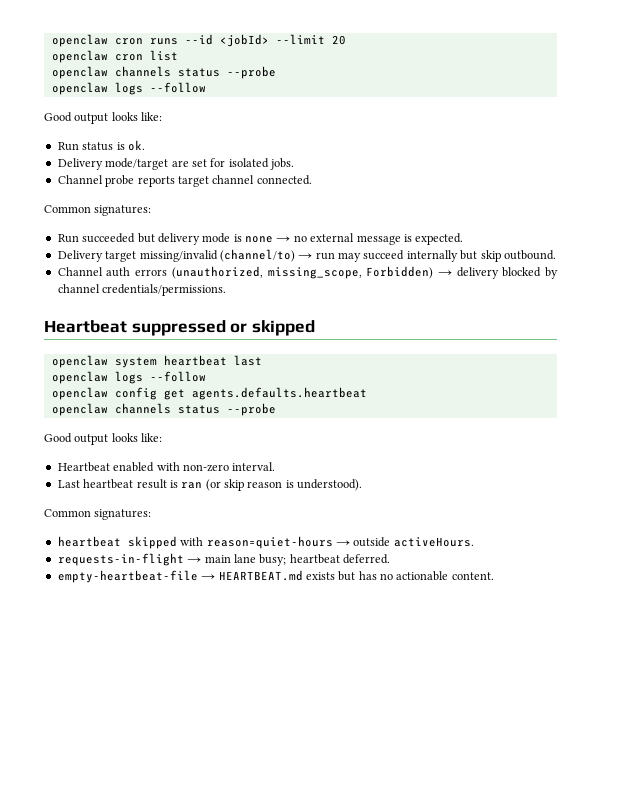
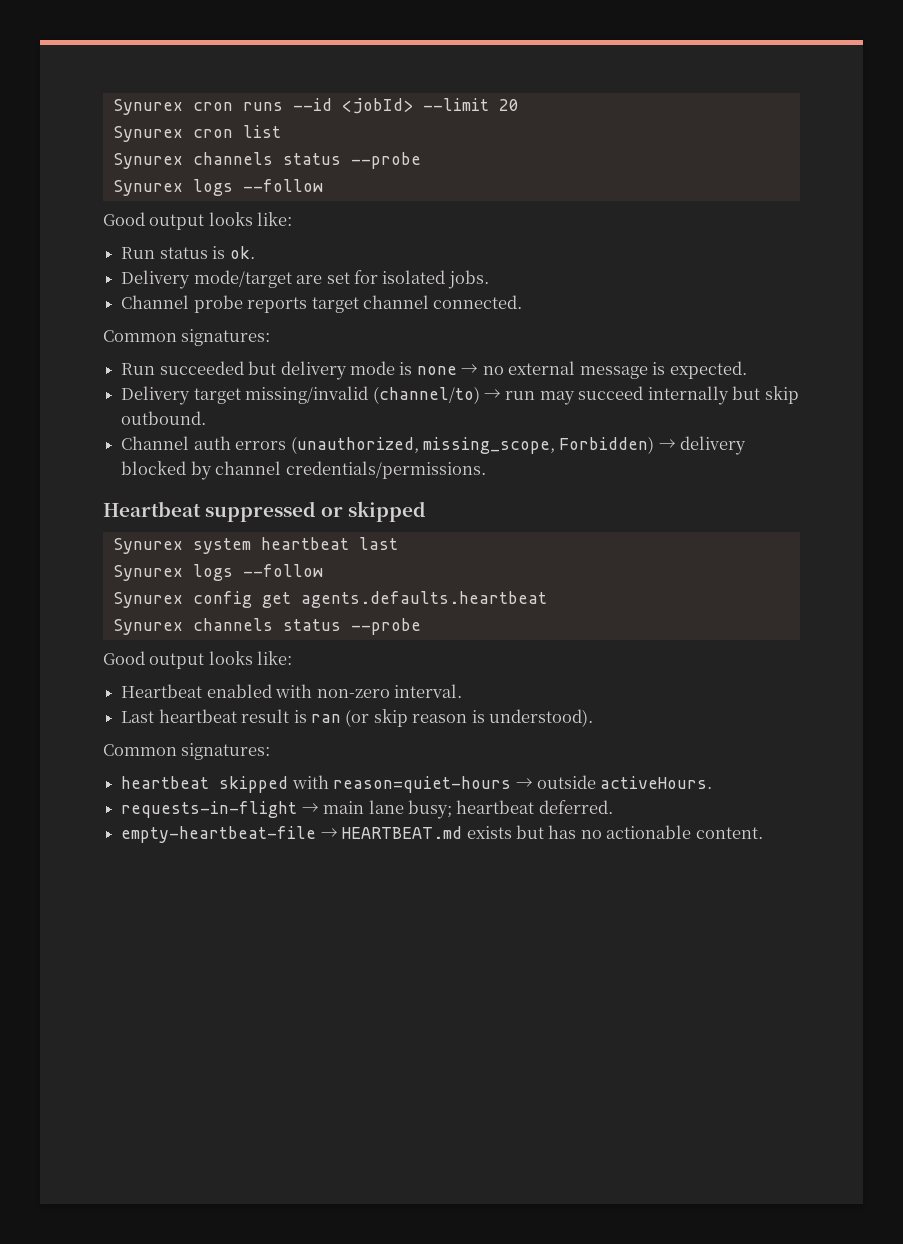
- openclaw cron runs --id <jobId> --limit 20
+ Synurex cron runs --id <jobId> --limit 20
- openclaw cron list
- openclaw channels status --probe
- openclaw logs --follow
+ Synurex cron list
+ Synurex channels status --probe
+ Synurex logs --follow
- openclaw system heartbeat last
- openclaw logs --follow
- openclaw config get agents.defaults.heartbeat
- openclaw channels status --probe
+ Synurex system heartbeat last
+ Synurex logs --follow
+ Synurex config get agents.defaults.heartbeat
+ Synurex channels status --probe

